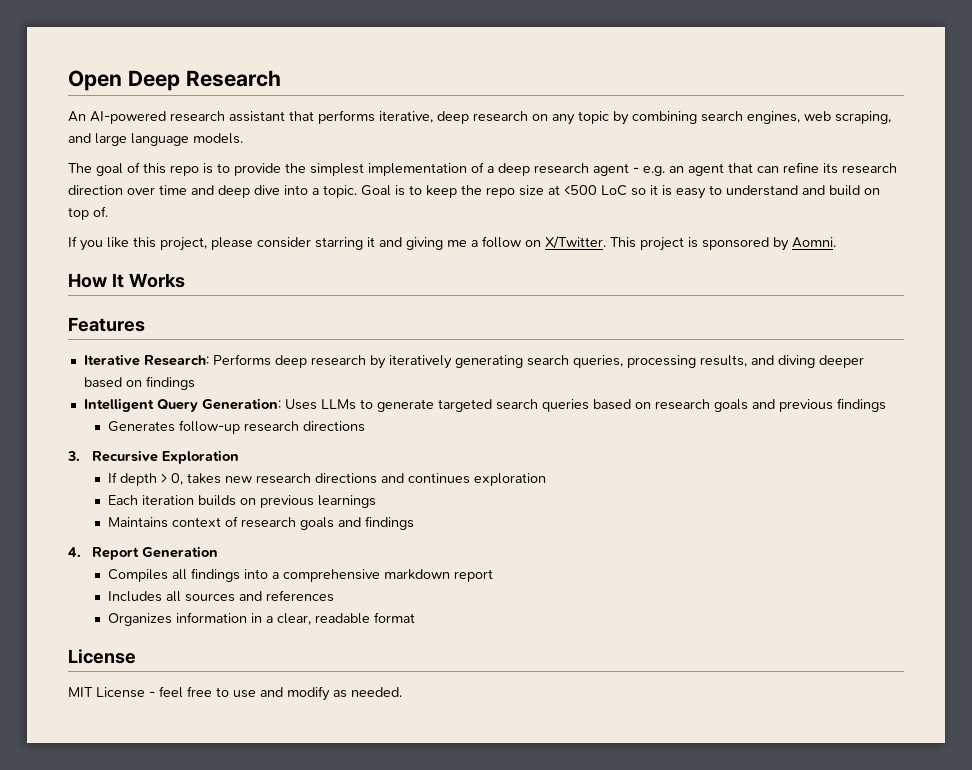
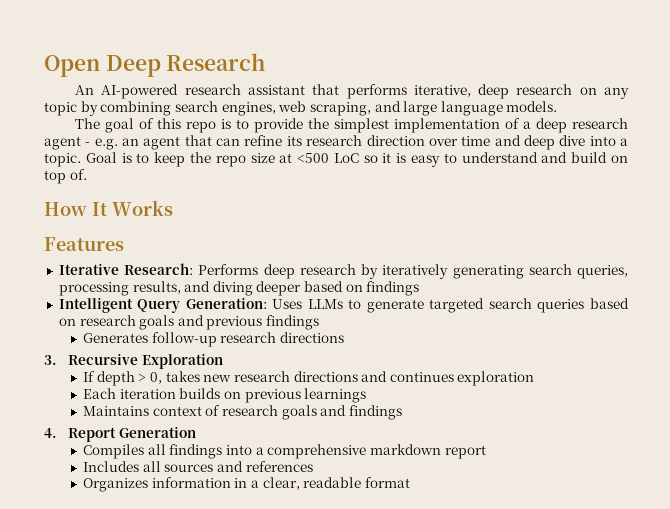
- If you like this project, please consider starring it and giving me a follow on X/Twitter. This project is sponsored by Aomni.
  Organizes information in a clear, readable format
- License
- MIT License - feel free to use and modify as needed.

